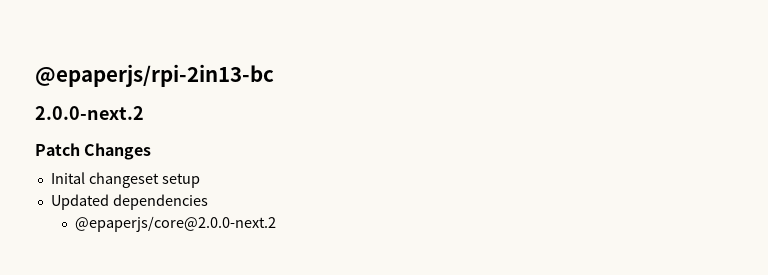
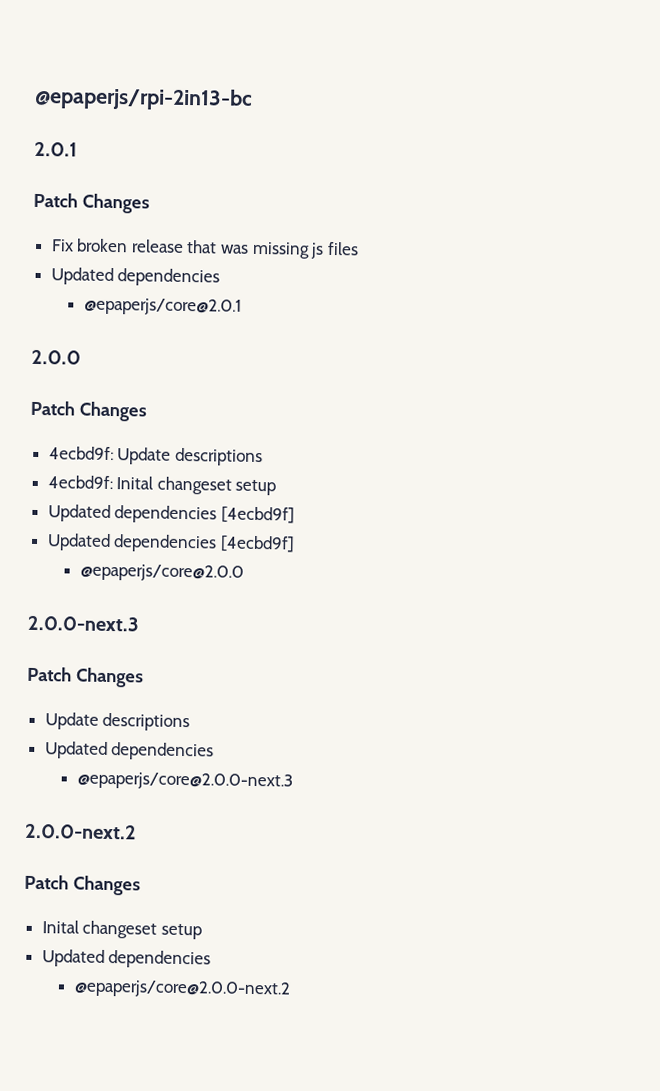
+ 2.0.1
+ Patch Changes
+ Fix broken release that was missing js files
+ Updated dependencies
+ @epaperjs/core@2.0.1
+ 2.0.0
+ Patch Changes
+ 4ecbd9f: Update descriptions
+ 4ecbd9f: Inital changeset setup
+ Updated dependencies [4ecbd9f]
+ Updated dependencies [4ecbd9f]
+ @epaperjs/core@2.0.0
+ 2.0.0-next.3
+ Patch Changes
+ Update descriptions
+ Updated dependencies
+ @epaperjs/core@2.0.0-next.3

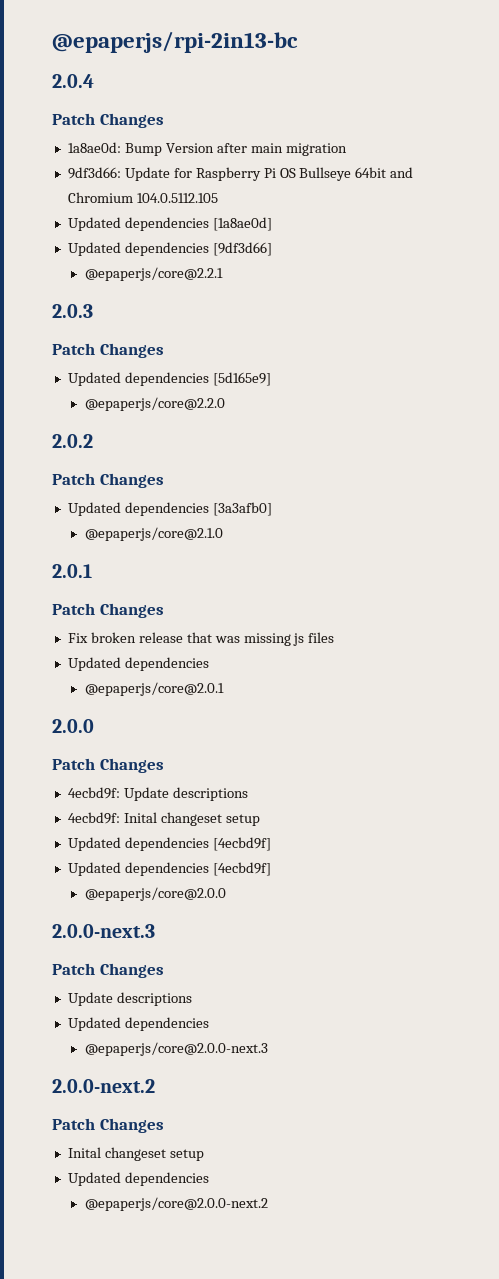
+ 2.0.4
+ Patch Changes
+ 1a8ae0d: Bump Version after main migration
+ 9df3d66: Update for Raspberry Pi OS Bullseye 64bit and Chromium 104.0.5112.105
+ Updated dependencies [1a8ae0d]
+ Updated dependencies [9df3d66]
+ @epaperjs/core@2.2.1
+ 2.0.3
+ Patch Changes
+ Updated dependencies [5d165e9]
+ @epaperjs/core@2.2.0
+ 2.0.2
+ Patch Changes
+ Updated dependencies [3a3afb0]
+ @epaperjs/core@2.1.0

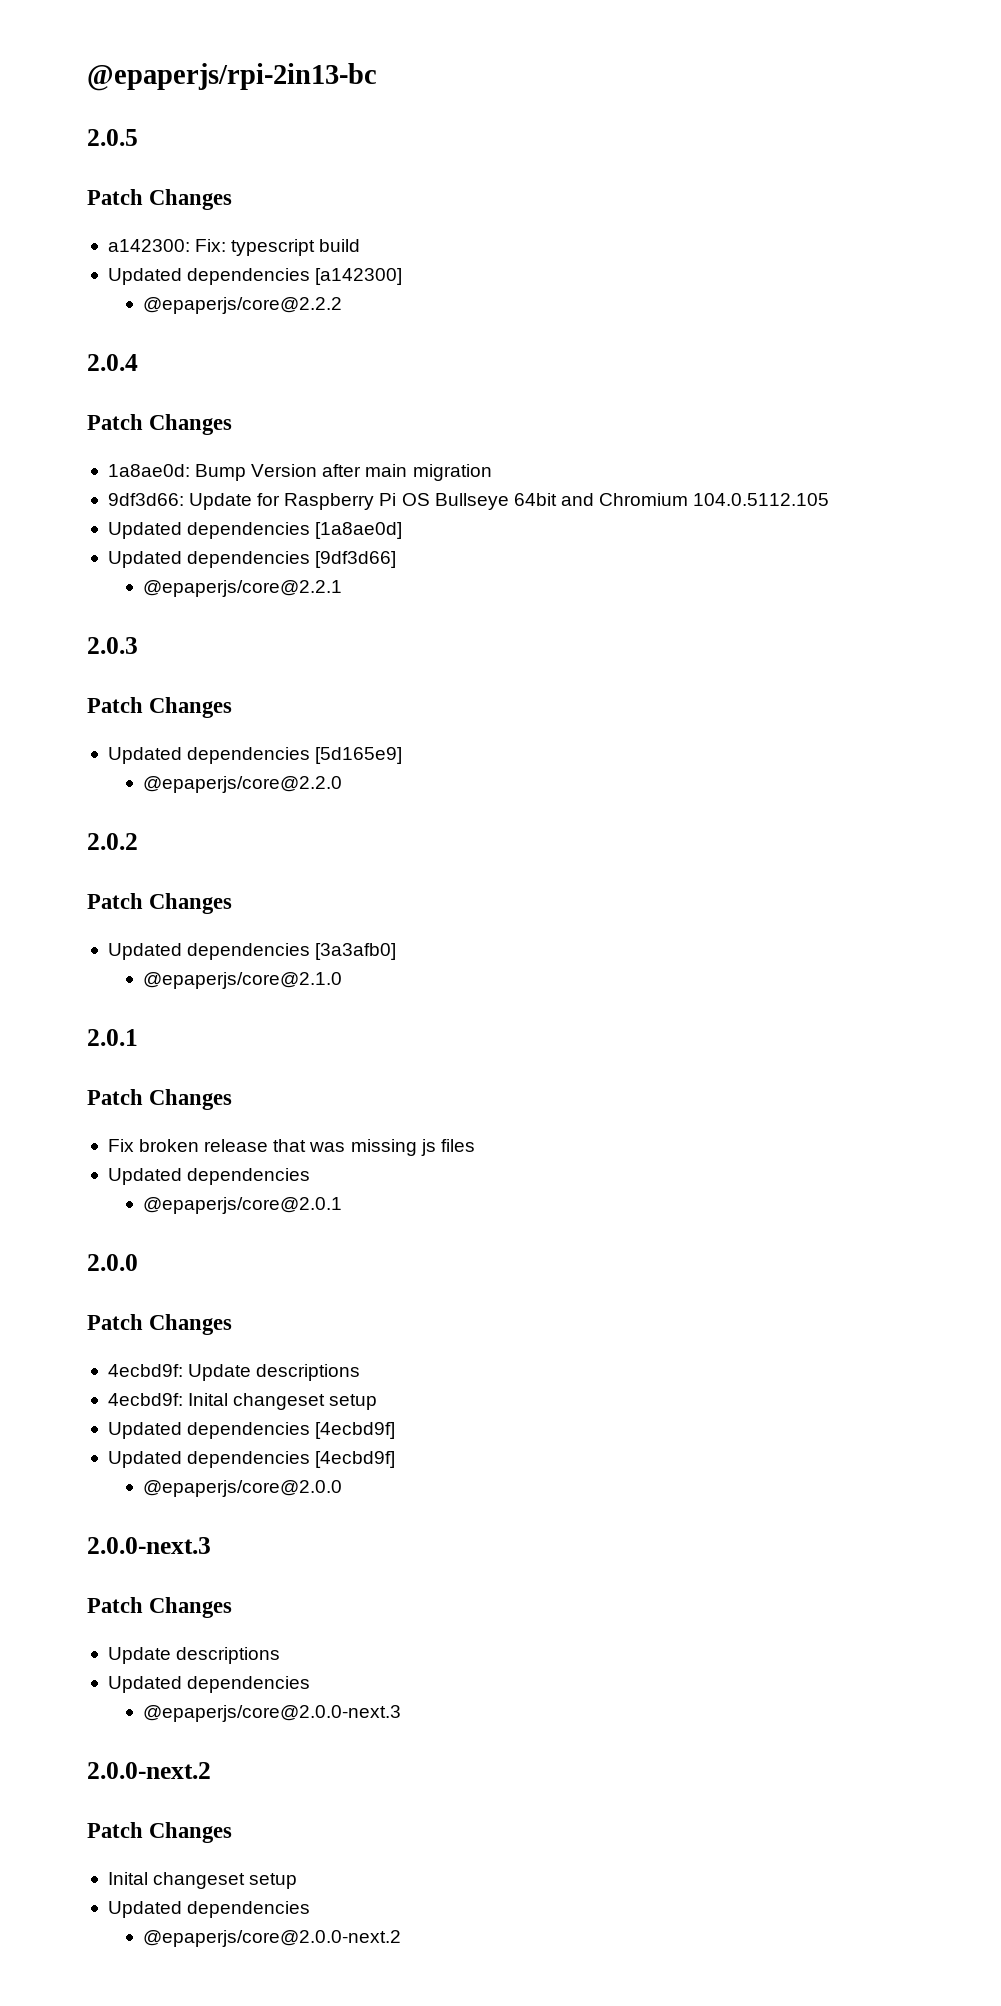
+ 2.0.5
+ Patch Changes
+ a142300: Fix: typescript build
+ Updated dependencies [a142300]
+ @epaperjs/core@2.2.2

